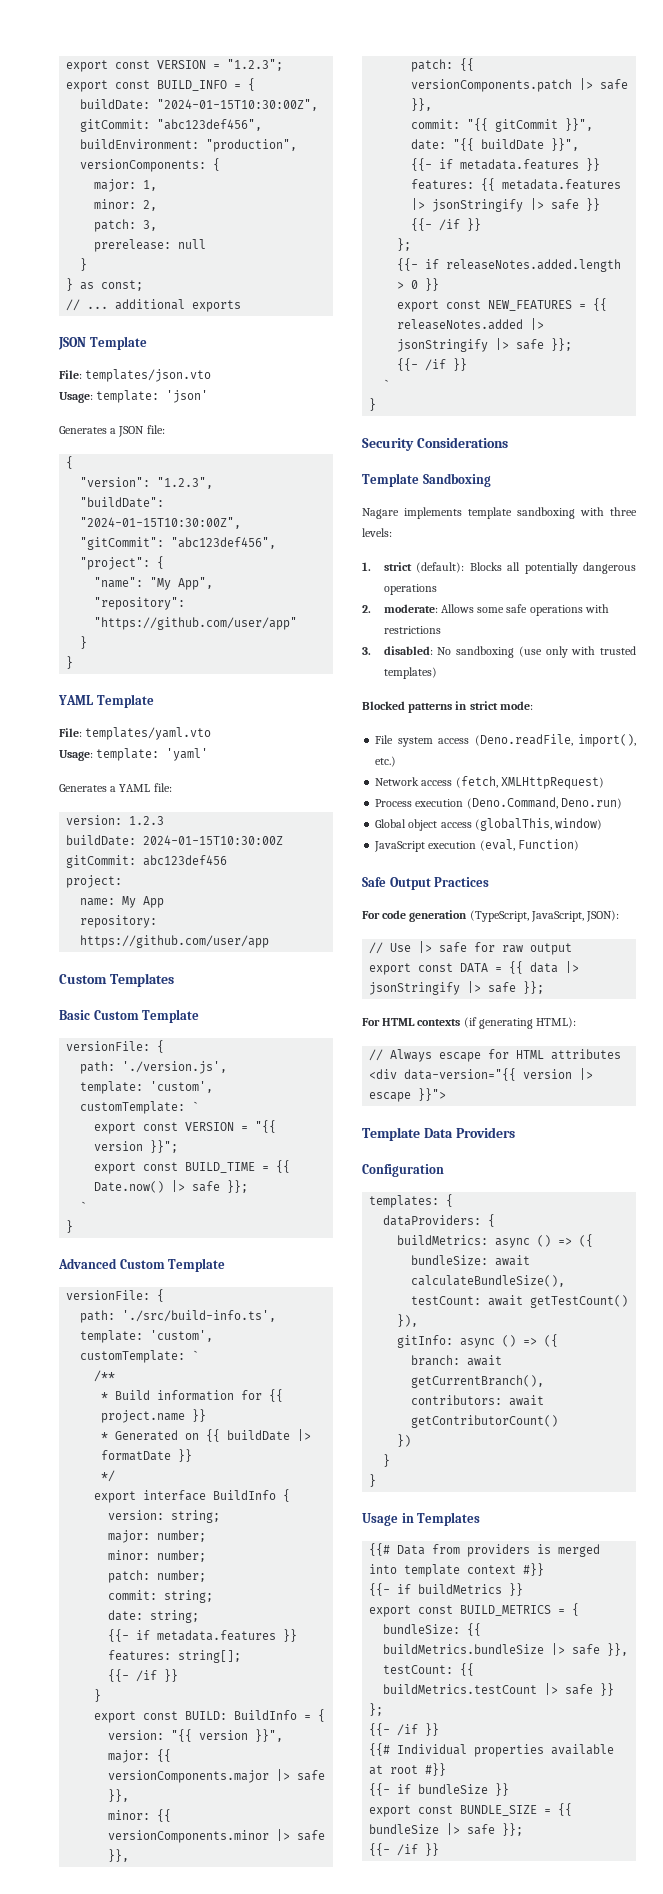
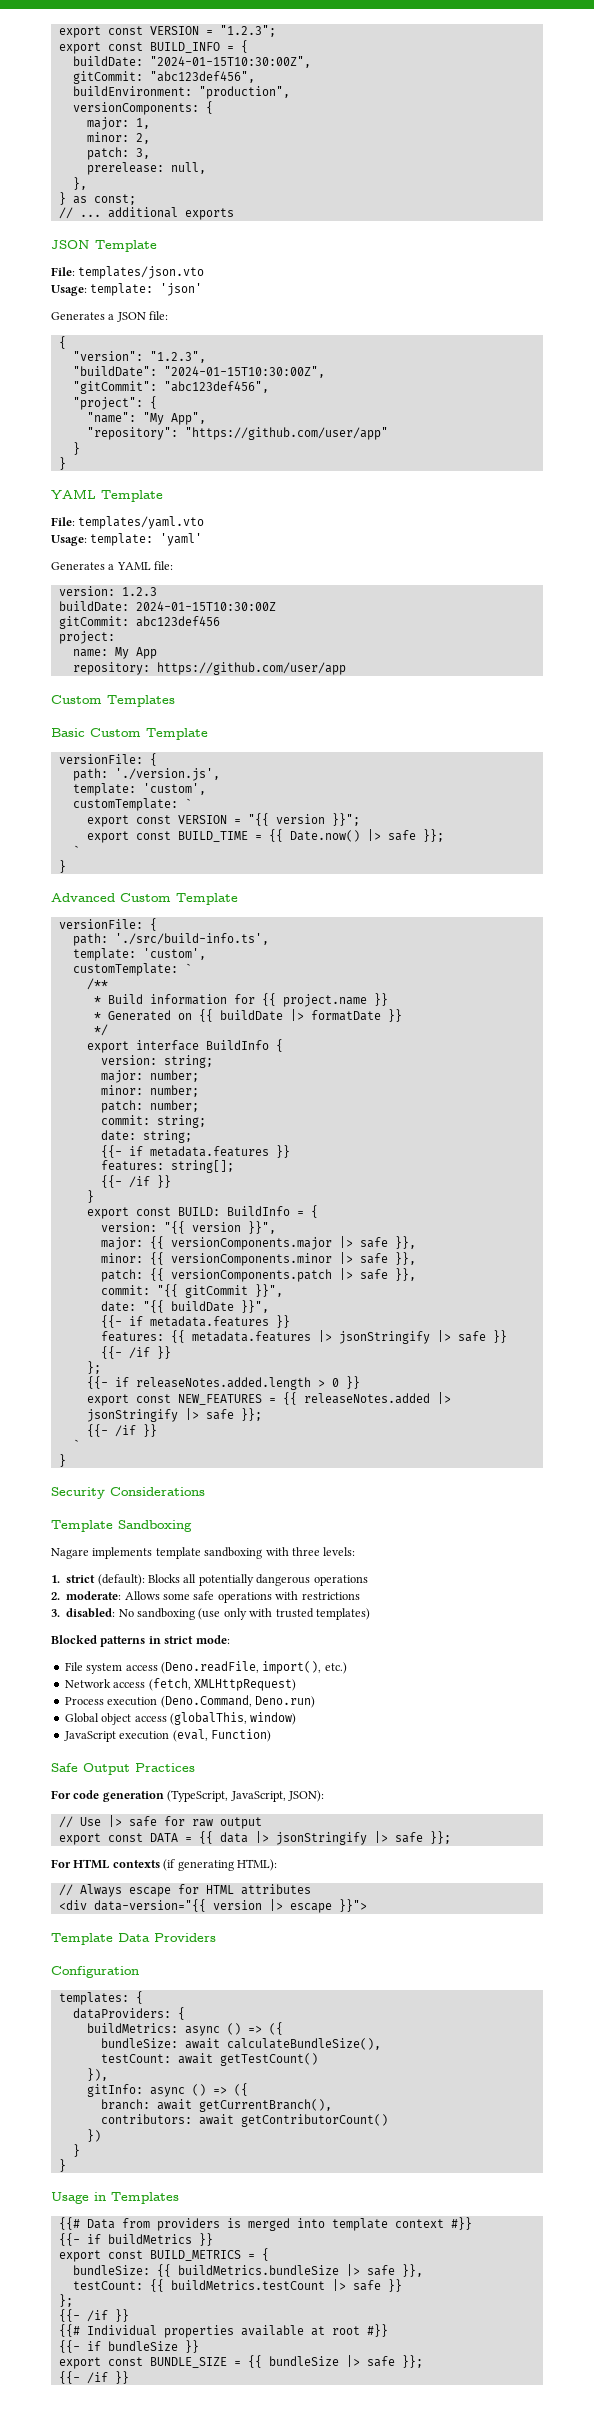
- prerelease: null
- }
+ prerelease: null,
+ },

